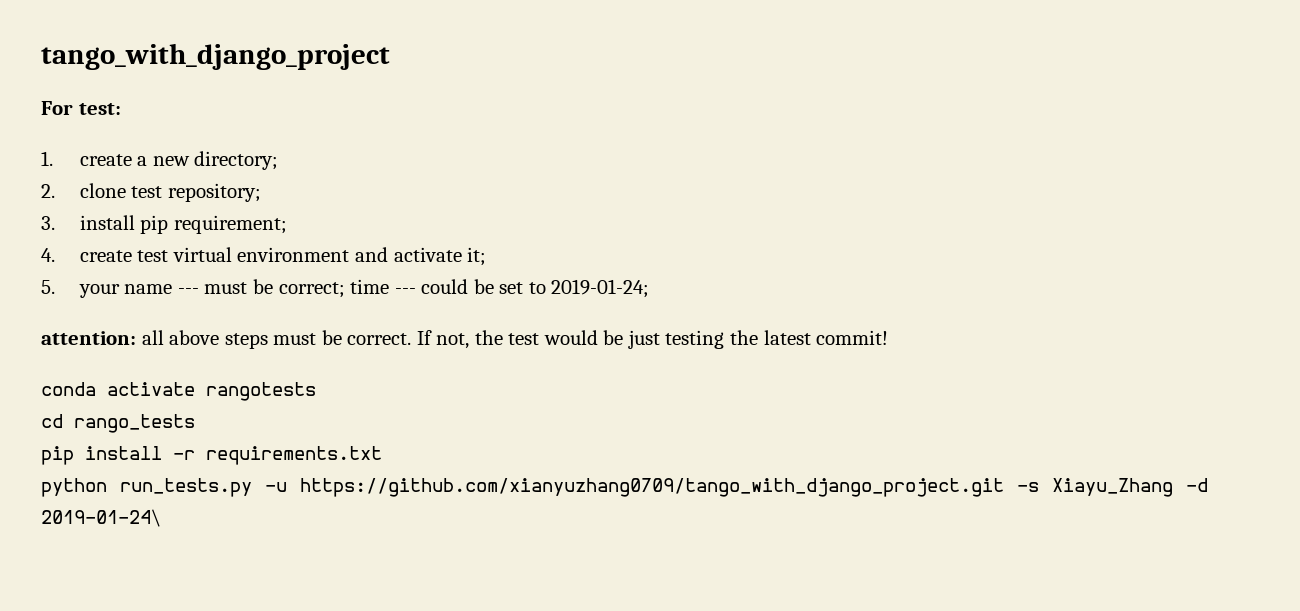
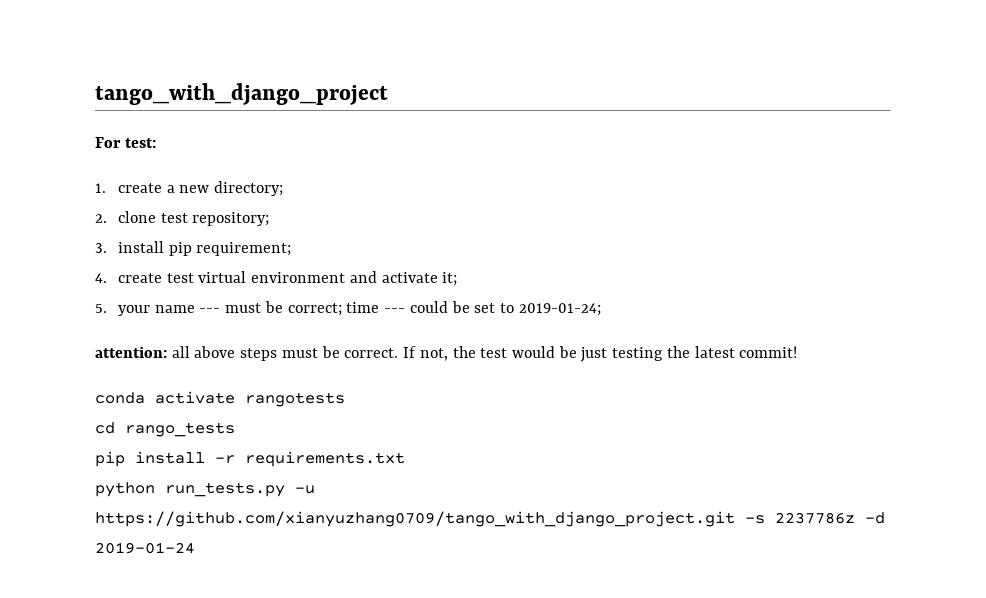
- python run_tests.py -u https://github.com/xianyuzhang0709/tango_with_django_project.git -s Xiayu_Zhang -d 2019-01-24\
+ python run_tests.py -u https://github.com/xianyuzhang0709/tango_with_django_project.git -s 2237786z -d 2019-01-24

